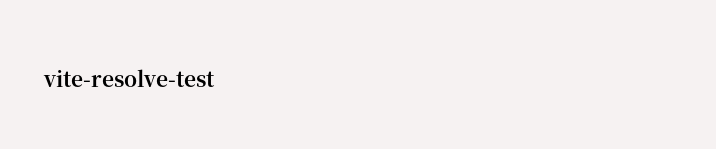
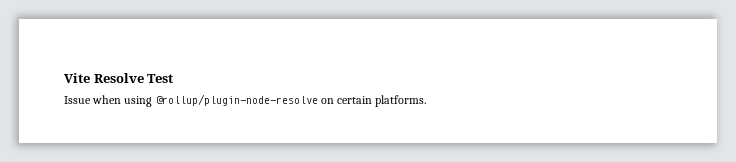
- vite-resolve-test
+ Vite Resolve Test
+ Issue when using @rollup/plugin-node-resolve on certain platforms.

